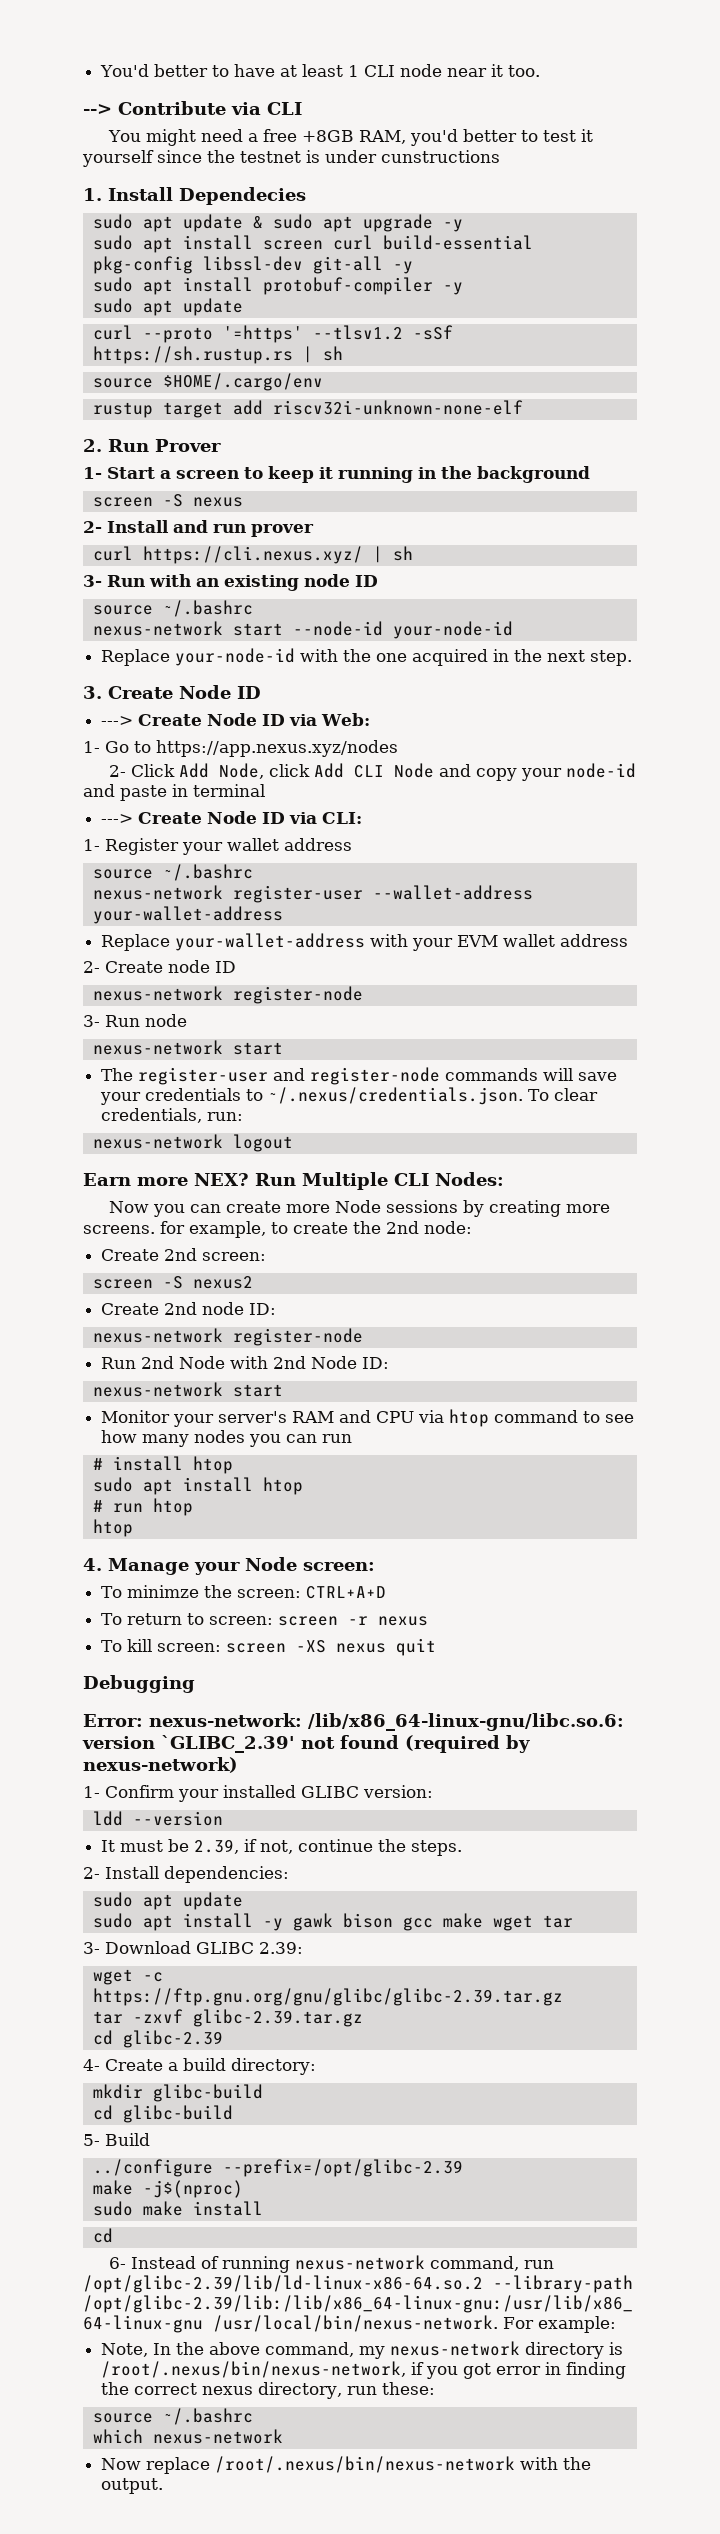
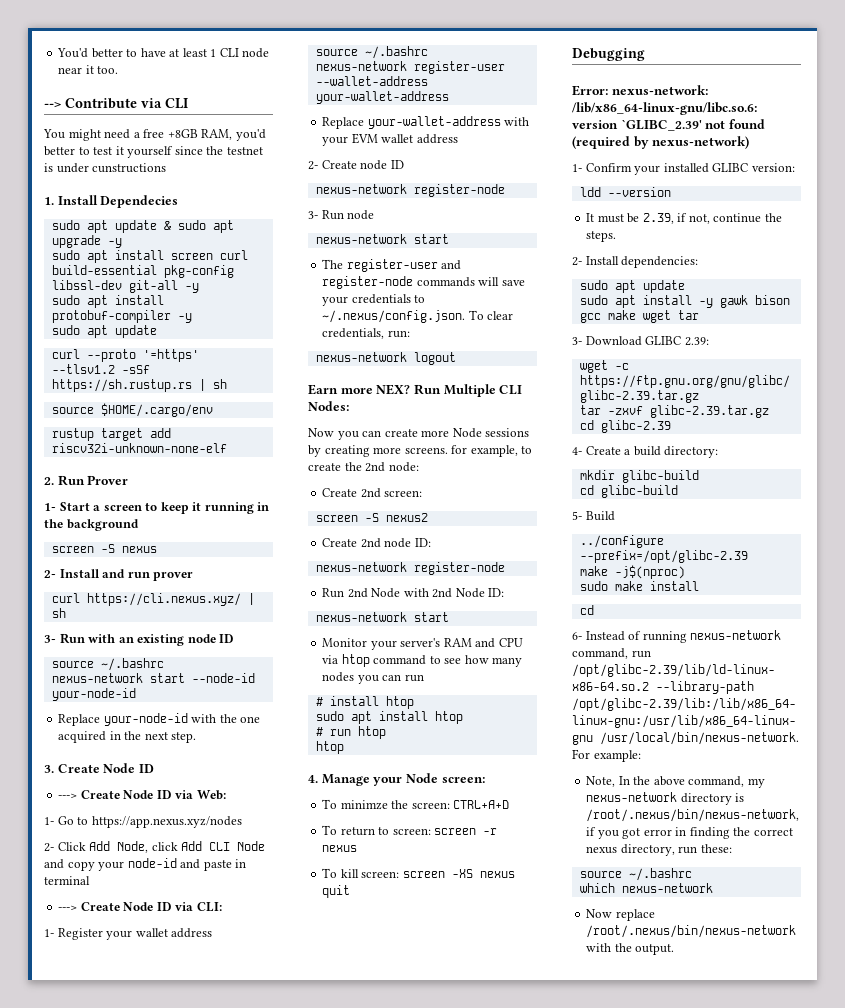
- The register-user and register-node commands will save your credentials to ~/.nexus/credentials.json. To clear credentials, run:
+ The register-user and register-node commands will save your credentials to ~/.nexus/config.json. To clear credentials, run:

